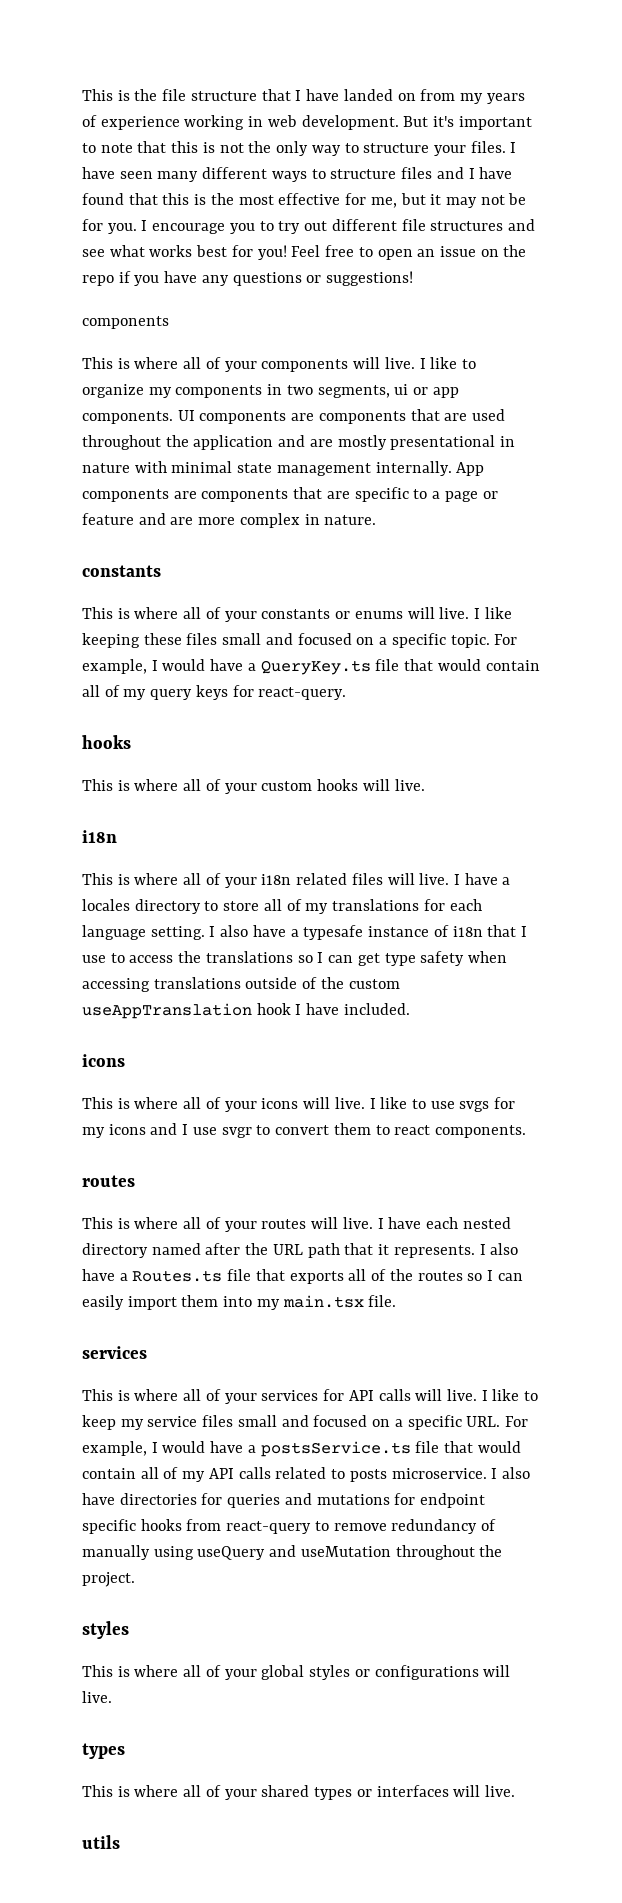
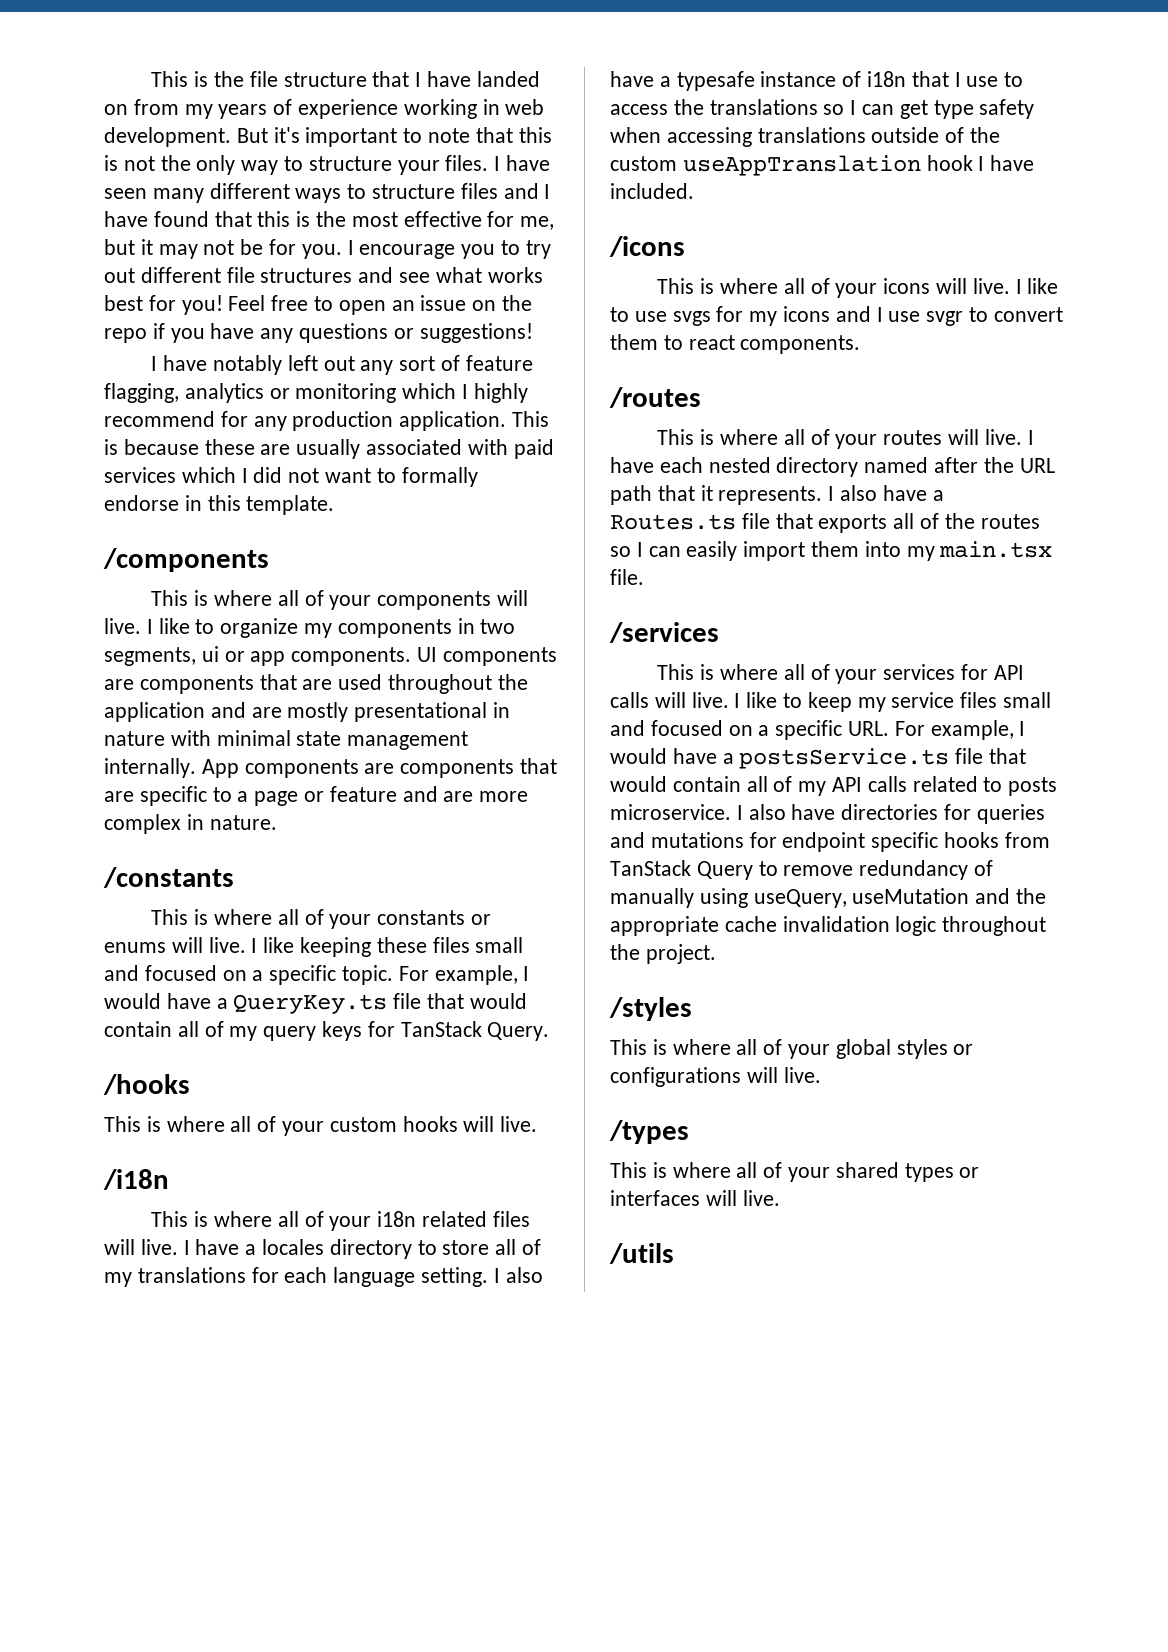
  Feel free to open an issue on the repo if you have any questions or suggestions!
- components
+ I have notably left out any sort of feature flagging, analytics or monitoring which I highly recommend for any production application. This is because these are usually associated with paid services which I did not want to formally endorse in this template.
+ /components
  App components are components that are specific to a page or feature and are more complex in nature.
- constants
+ /constants
- For example, I would have a QueryKey.ts file that would contain all of my query keys for react-query.
- hooks
+ For example, I would have a QueryKey.ts file that would contain all of my query keys for TanStack Query.
+ /hooks
  This is where all of your custom hooks will live.
- i18n
+ /i18n
  I also have a typesafe instance of i18n that I use to access the translations so I can get type safety when accessing translations outside of the custom useAppTranslation hook I have included.
- icons
+ /icons
  I like to use svgs for my icons and I use svgr to convert them to react components.
- routes
+ /routes
  I also have a Routes.ts file that exports all of the routes so I can easily import them into my main.tsx file.
- services
+ /services
- I also have directories for queries and mutations for endpoint specific hooks from react-query to remove redundancy of manually using useQuery and useMutation throughout the project.
- styles
+ I also have directories for queries and mutations for endpoint specific hooks from TanStack Query to remove redundancy of manually using useQuery, useMutation and the appropriate cache invalidation logic throughout the project.
+ /styles
  This is where all of your global styles or configurations will live.
- types
+ /types
- utils
+ /utils

